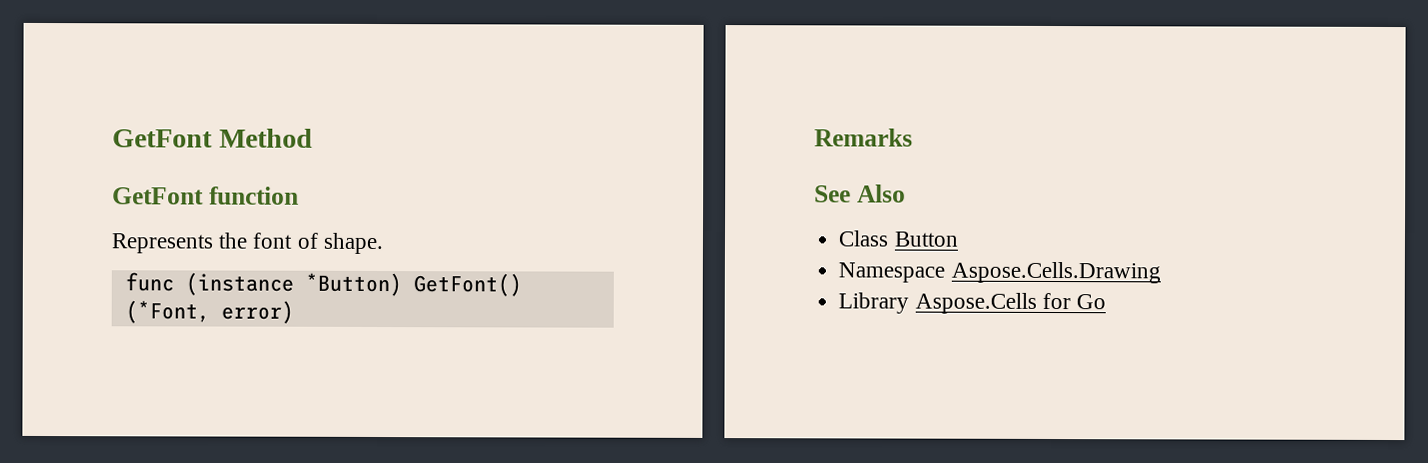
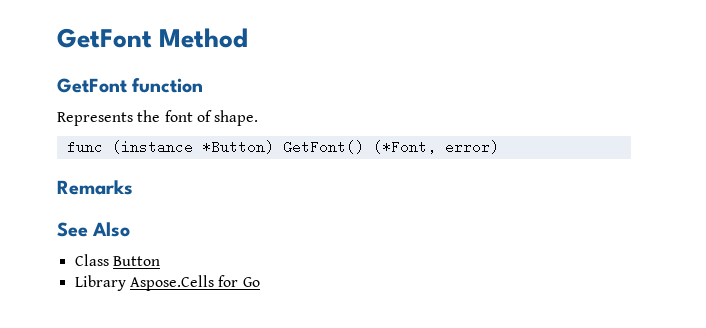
- Namespace Aspose.Cells.Drawing

